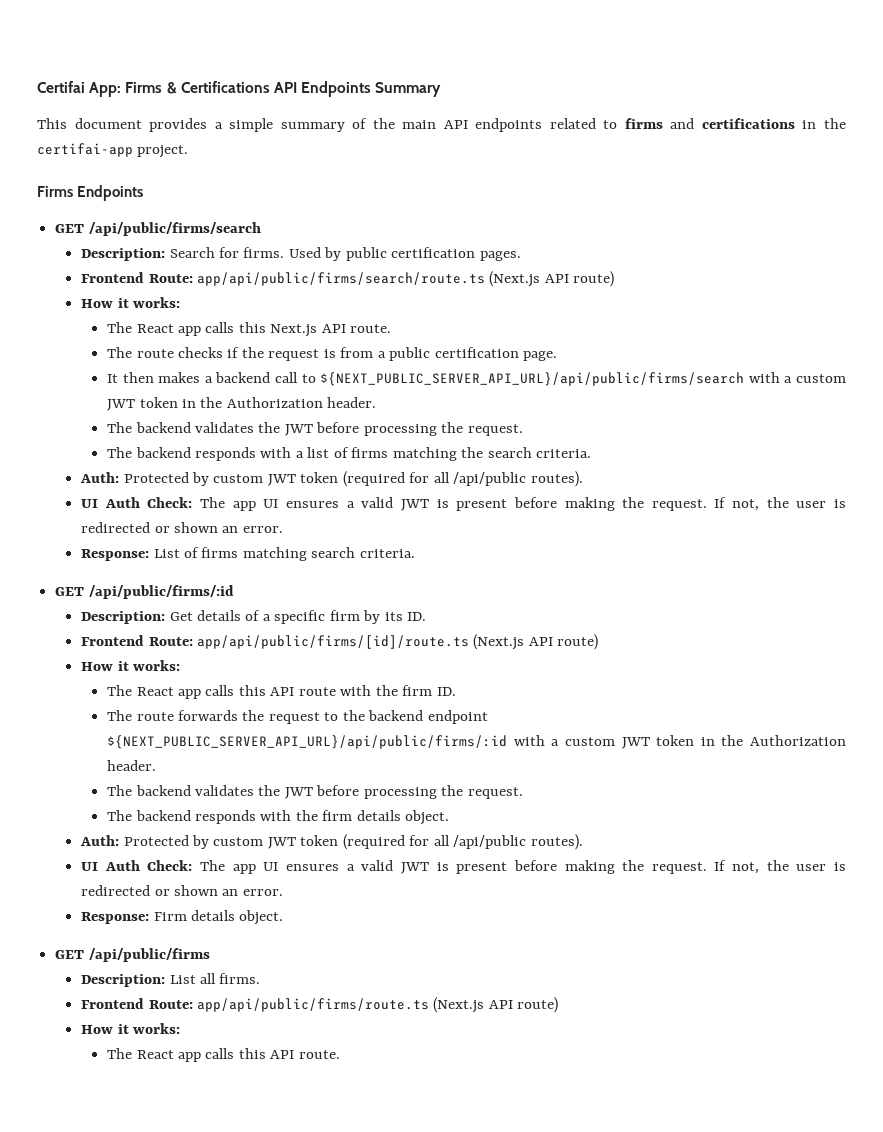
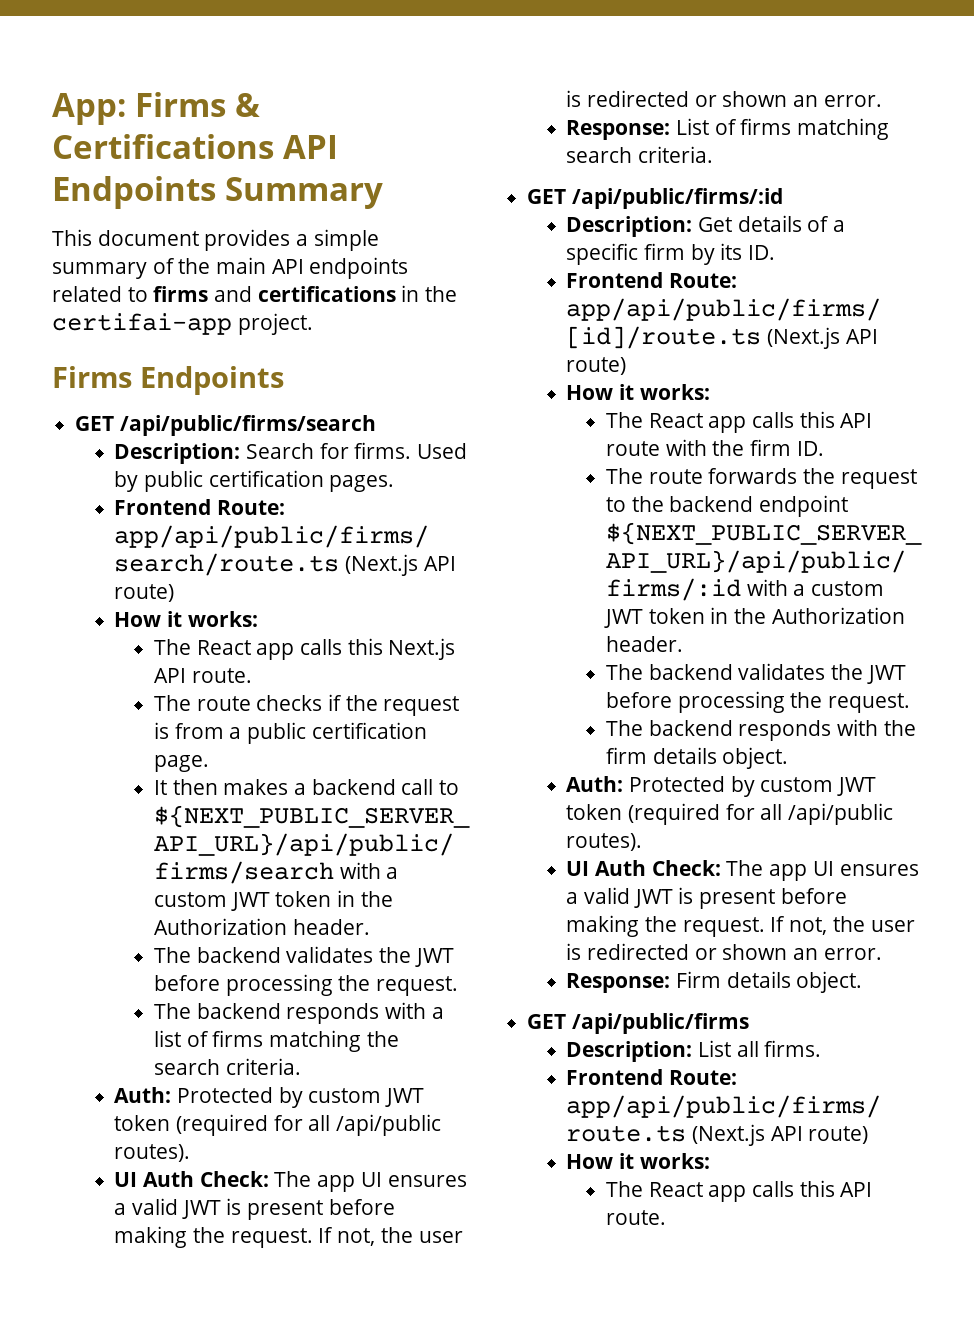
- Certifai App: Firms & Certifications API Endpoints Summary
+ App: Firms & Certifications API Endpoints Summary

